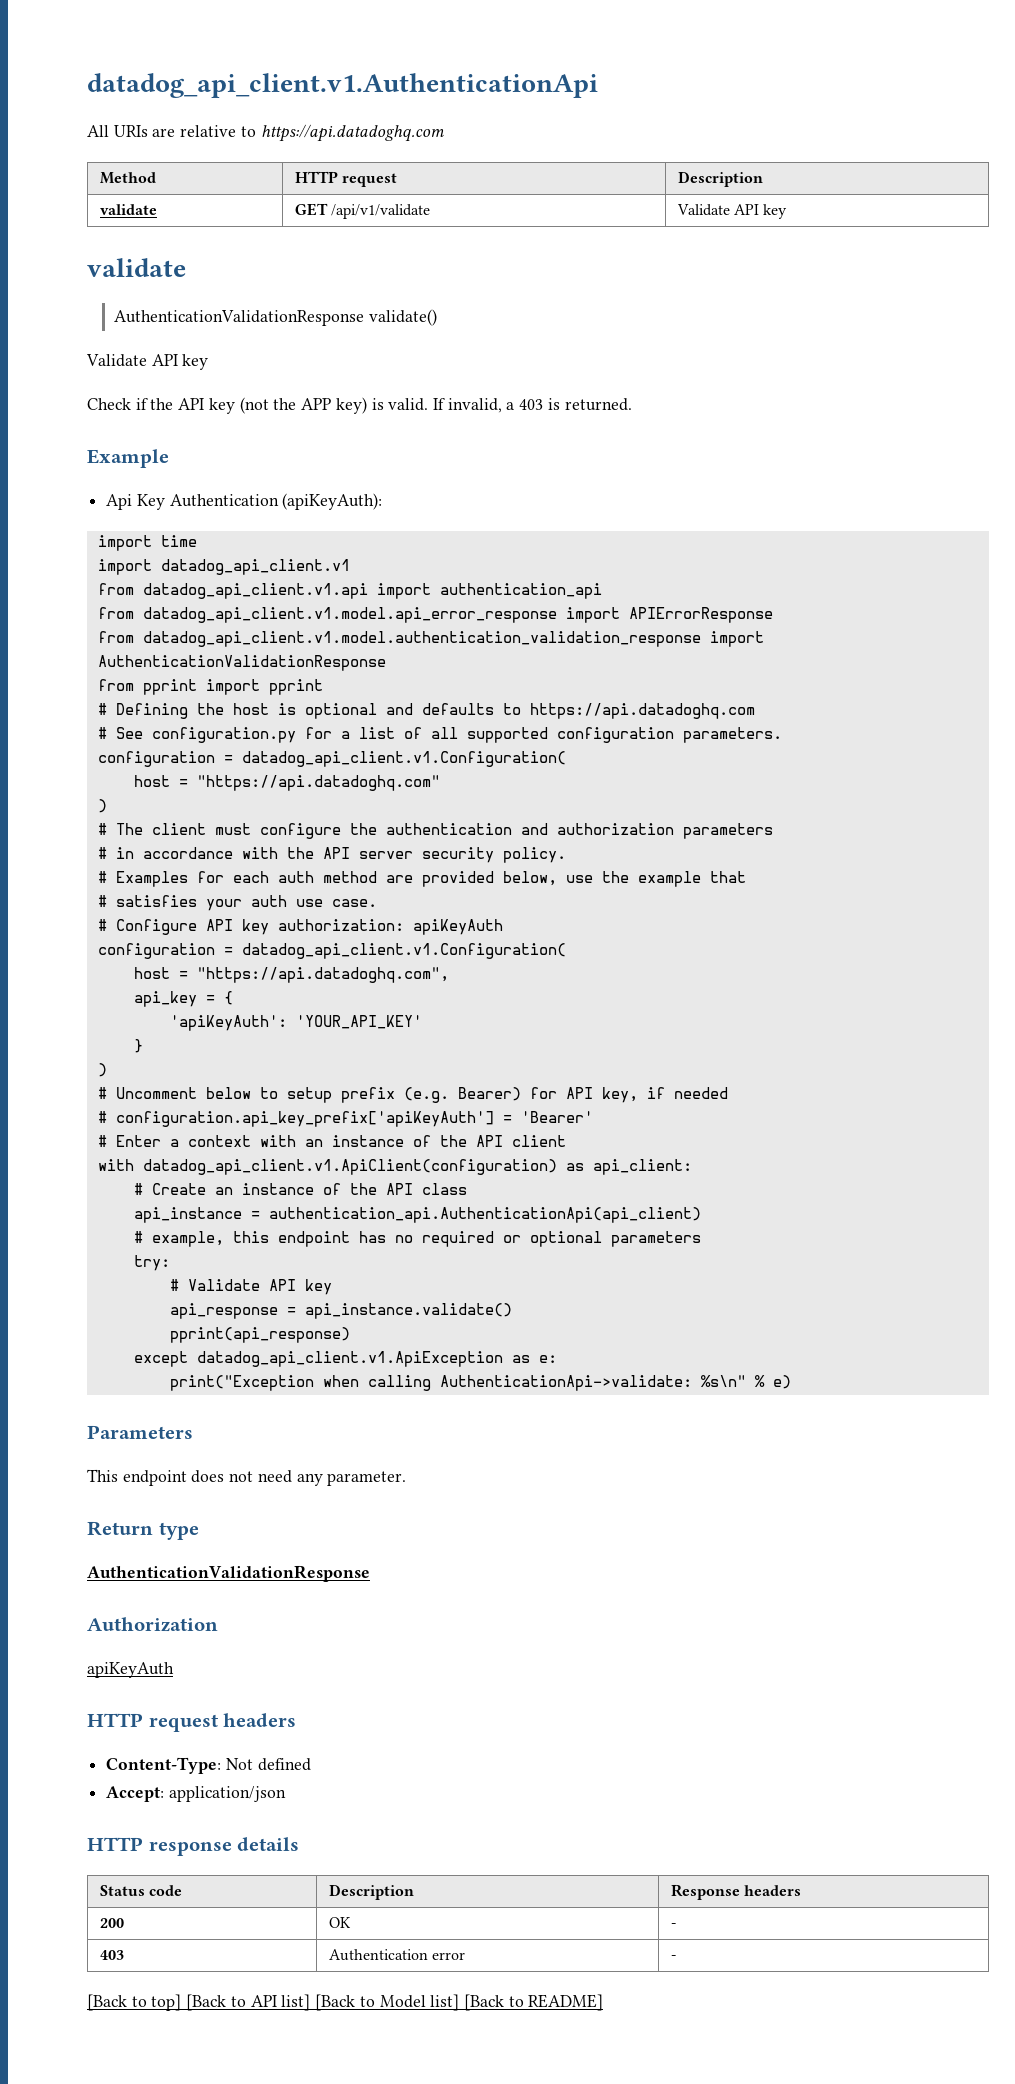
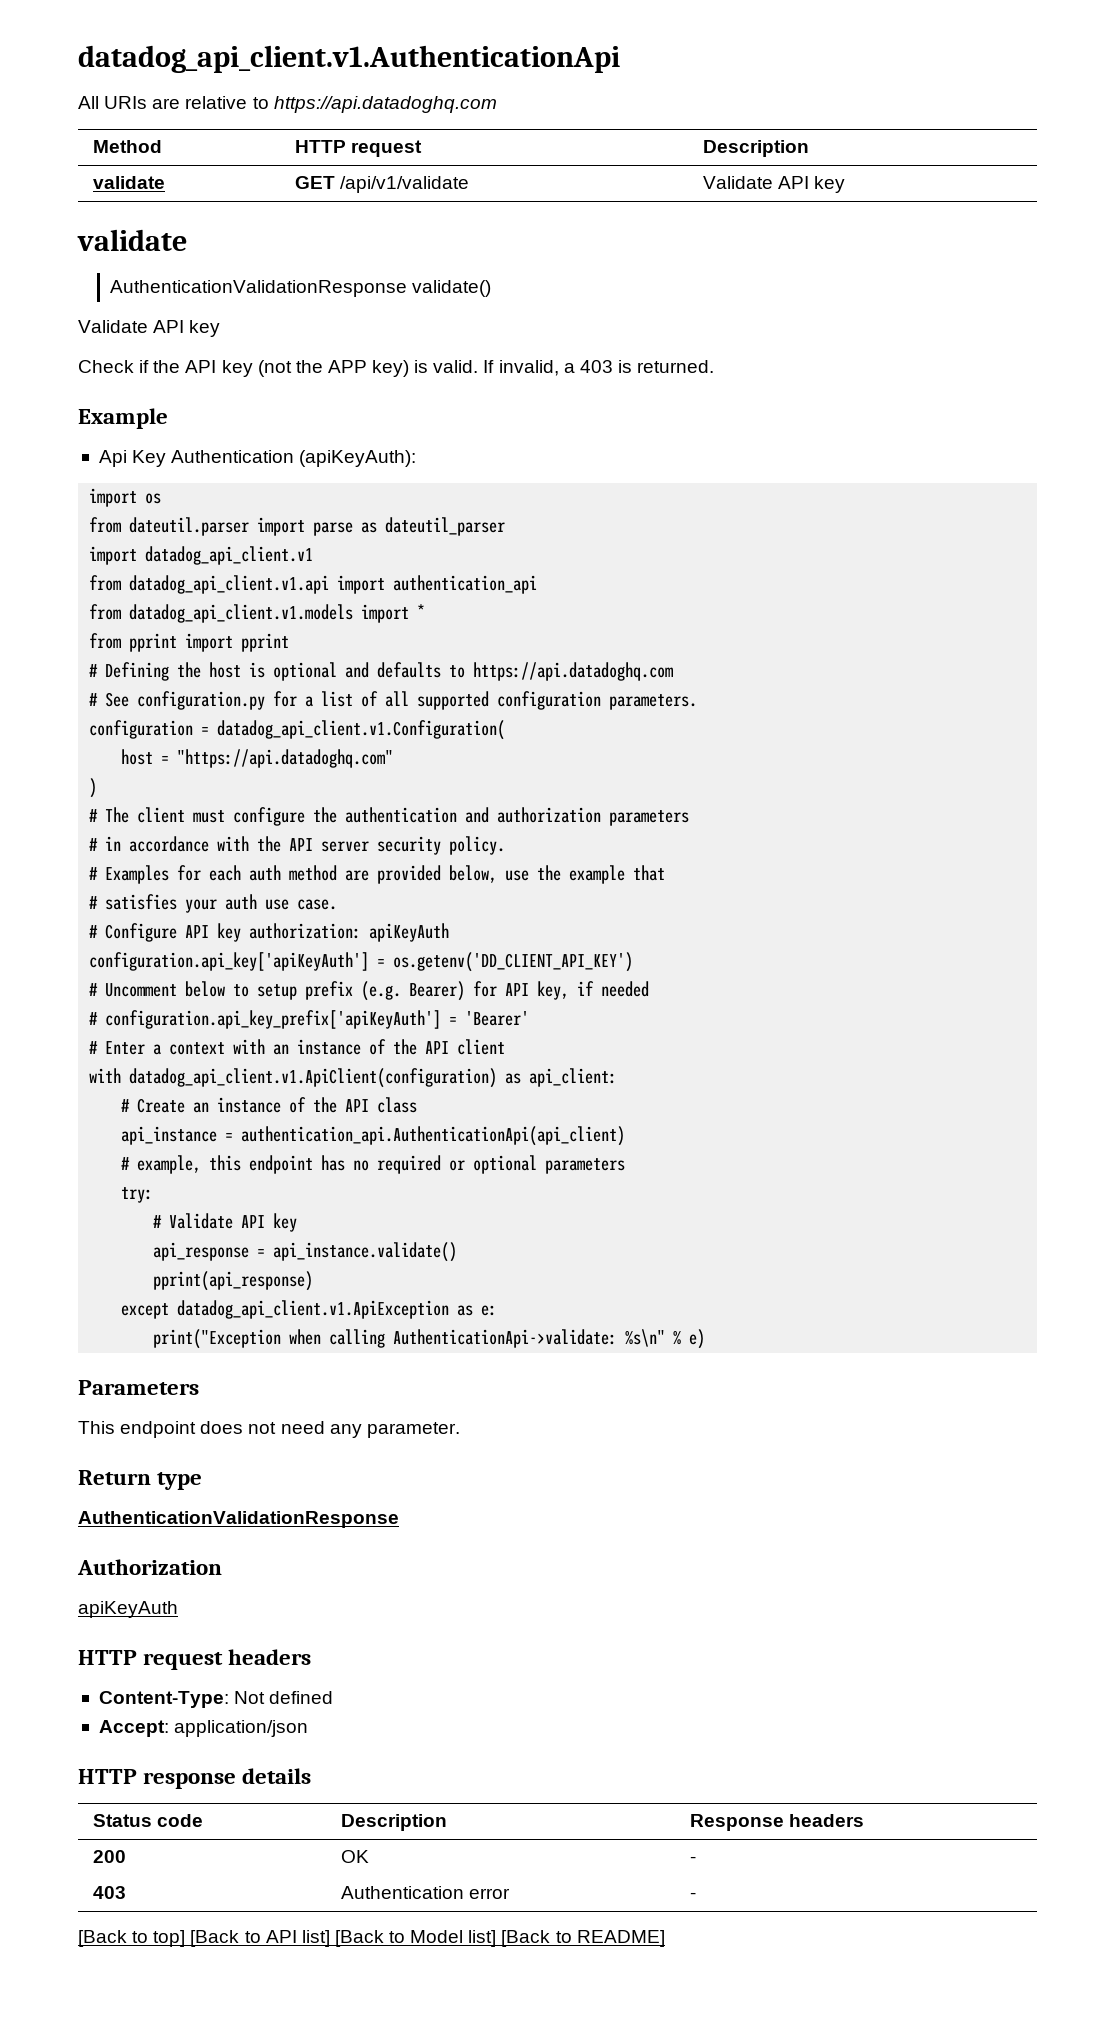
- import time
+ import os
+ from dateutil.parser import parse as dateutil_parser
- from datadog_api_client.v1.model.api_error_response import APIErrorResponse
- from datadog_api_client.v1.model.authentication_validation_response import AuthenticationValidationResponse
+ from datadog_api_client.v1.models import *
  # Configure API key authorization: apiKeyAuth
- configuration = datadog_api_client.v1.Configuration(
- host = "https://api.datadoghq.com",
- api_key = {
- 'apiKeyAuth': 'YOUR_API_KEY'
- }
- )
+ configuration.api_key['apiKeyAuth'] = os.getenv('DD_CLIENT_API_KEY')

